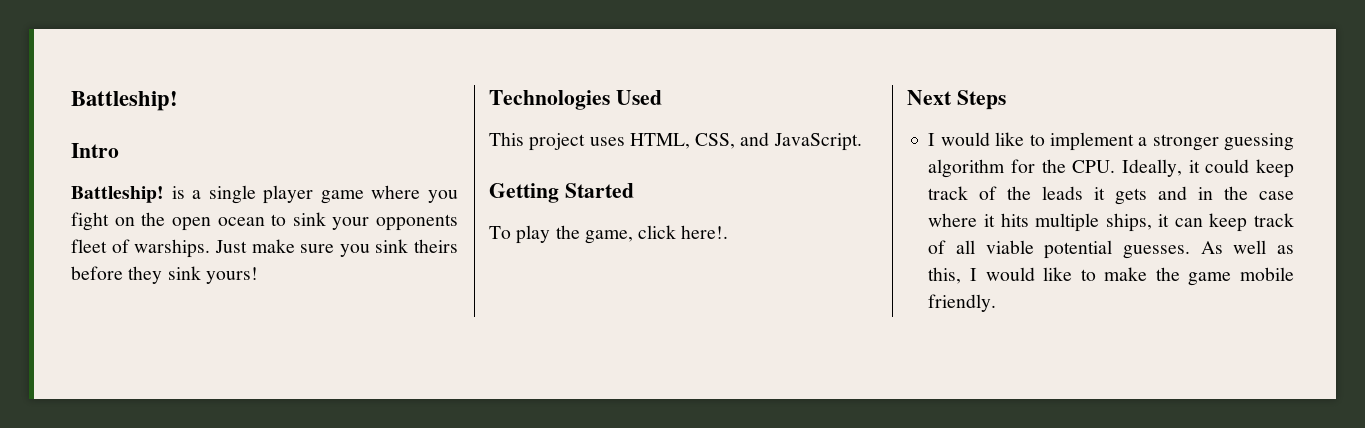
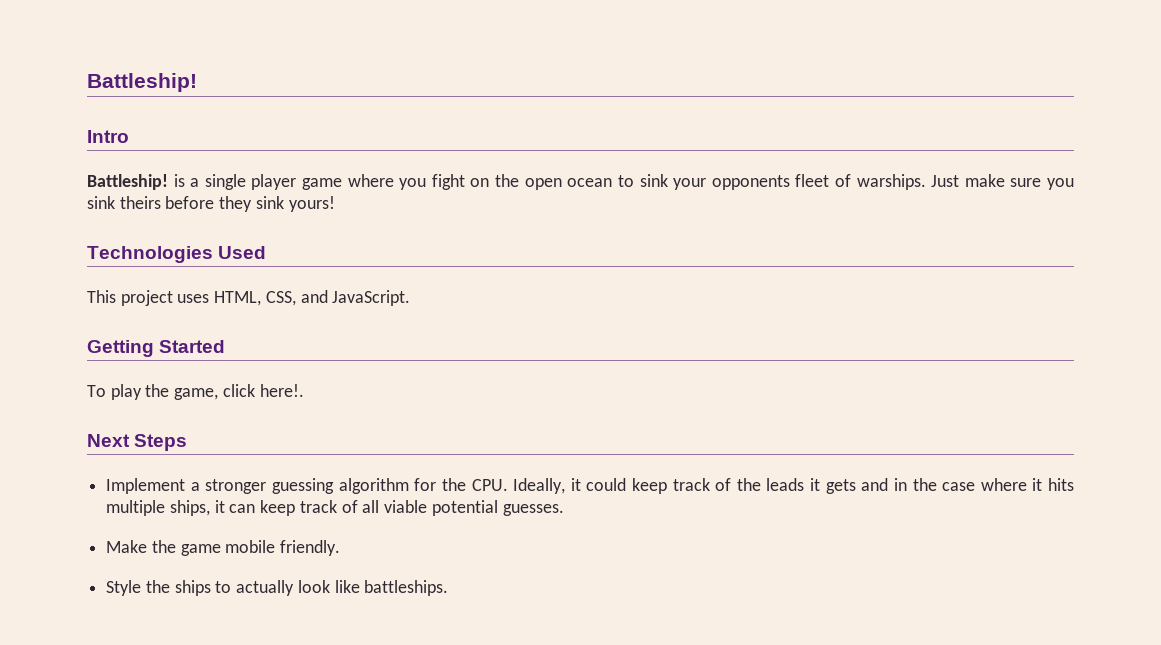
- I would like to implement a stronger guessing algorithm for the CPU. Ideally, it could keep track of the leads it gets and in the case where it hits multiple ships, it can keep track of all viable potential guesses. As well as this, I would like to make the game mobile friendly.
+ Implement a stronger guessing algorithm for the CPU. Ideally, it could keep track of the leads it gets and in the case where it hits multiple ships, it can keep track of all viable potential guesses.
+ Make the game mobile friendly.
+ Style the ships to actually look like battleships.

